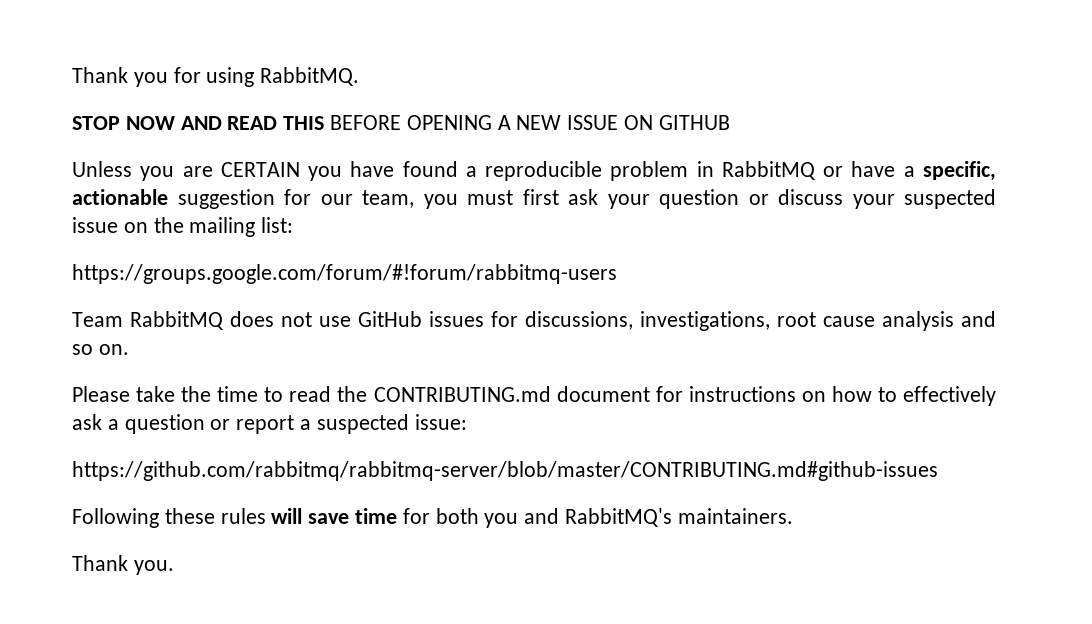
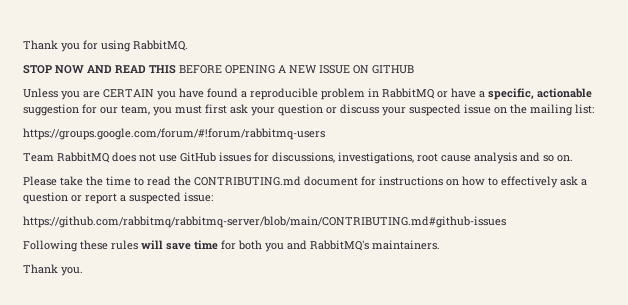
- https://github.com/rabbitmq/rabbitmq-server/blob/master/CONTRIBUTING.md#github-issues
+ https://github.com/rabbitmq/rabbitmq-server/blob/main/CONTRIBUTING.md#github-issues

